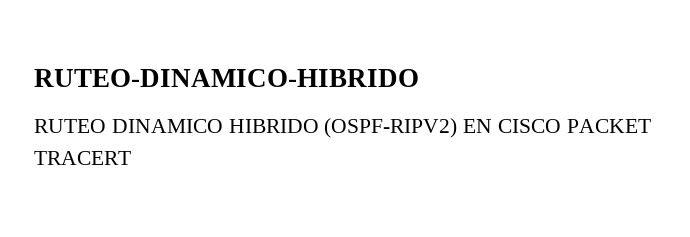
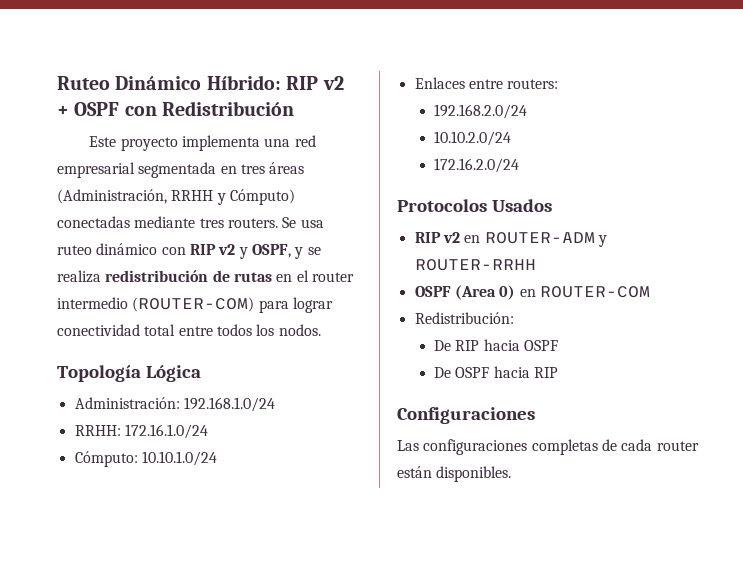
- RUTEO-DINAMICO-HIBRIDO
- RUTEO DINAMICO HIBRIDO (OSPF-RIPV2) EN CISCO PACKET TRACERT
+ Ruteo Dinámico Híbrido: RIP v2 + OSPF con Redistribución
+ Este proyecto implementa una red empresarial segmentada en tres áreas (Administración, RRHH y Cómputo) conectadas mediante tres routers. Se usa ruteo dinámico con RIP v2 y OSPF, y se realiza redistribución de rutas en el router intermedio (ROUTER-COM) para lograr conectividad total entre todos los nodos.
+ Topología Lógica
+ Administración: 192.168.1.0/24
+ RRHH: 172.16.1.0/24
+ Cómputo: 10.10.1.0/24
+ Enlaces entre routers:
+ 192.168.2.0/24
+ 10.10.2.0/24
+ 172.16.2.0/24
+ Protocolos Usados
+ RIP v2 en ROUTER-ADM y ROUTER-RRHH
+ OSPF (Area 0) en ROUTER-COM
+ Redistribución:
+ De RIP hacia OSPF
+ De OSPF hacia RIP
+ Configuraciones
+ Las configuraciones completas de cada router están disponibles.

